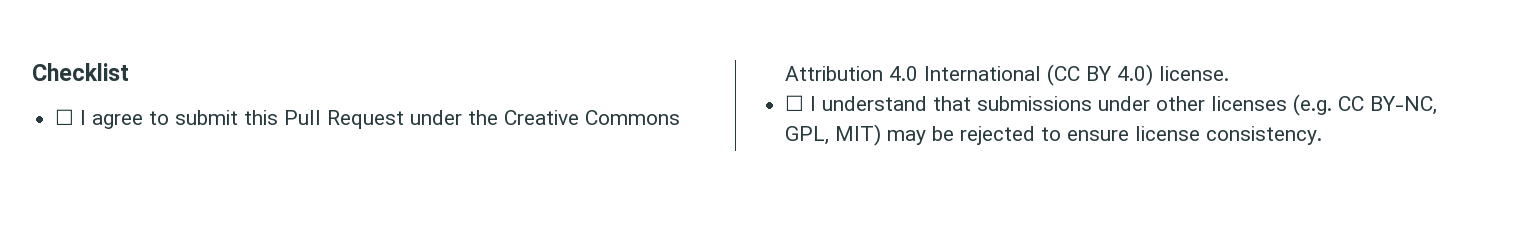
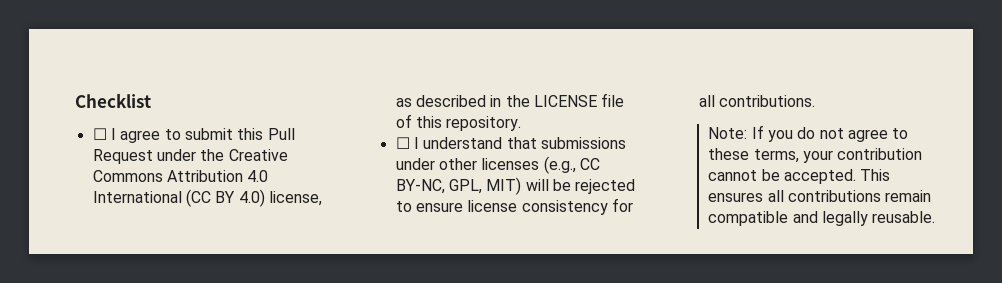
- ☐ I agree to submit this Pull Request under the Creative Commons Attribution 4.0 International (CC BY 4.0) license.
+ ☐ I agree to submit this Pull Request under the Creative Commons Attribution 4.0 International (CC BY 4.0) license, as described in the LICENSE file of this repository.
- ☐ I understand that submissions under other licenses (e.g. CC BY-NC, GPL, MIT) may be rejected to ensure license consistency.
+ ☐ I understand that submissions under other licenses (e.g., CC BY-NC, GPL, MIT) will be rejected to ensure license consistency for all contributions.
+ Note: If you do not agree to these terms, your contribution cannot be accepted. This ensures all contributions remain compatible and legally reusable.

